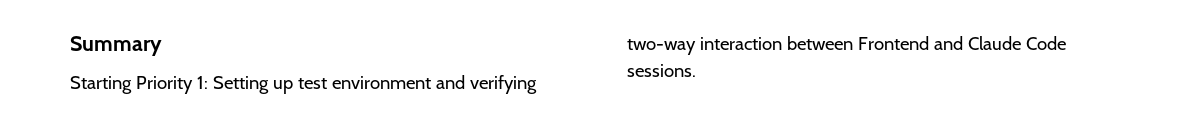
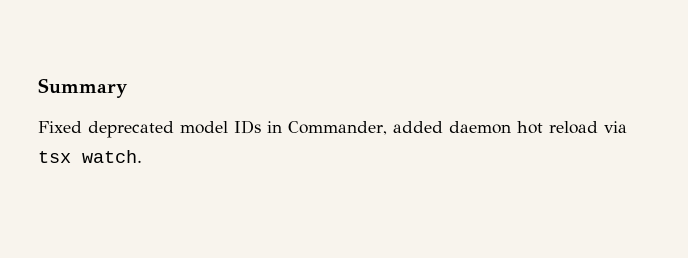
- Starting Priority 1: Setting up test environment and verifying two-way interaction between Frontend and Claude Code sessions.
+ Fixed deprecated model IDs in Commander, added daemon hot reload via tsx watch.

